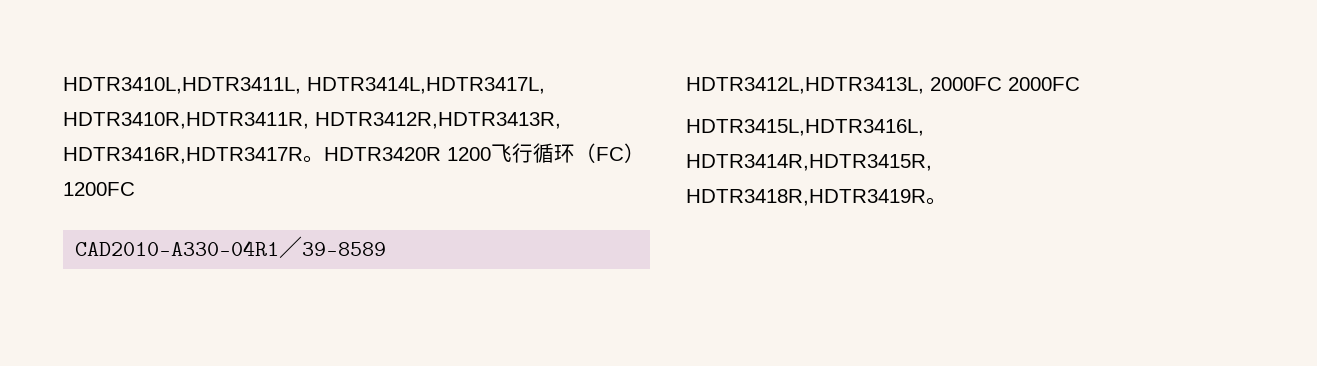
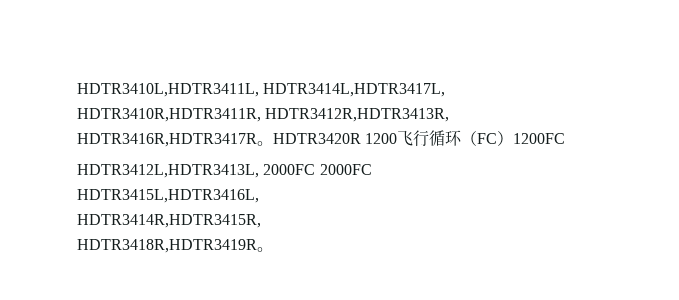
- CAD2010-A330-04R1／39-8589

